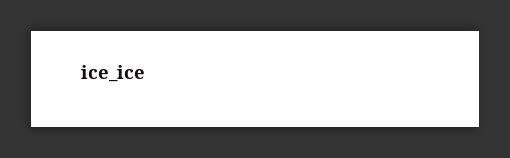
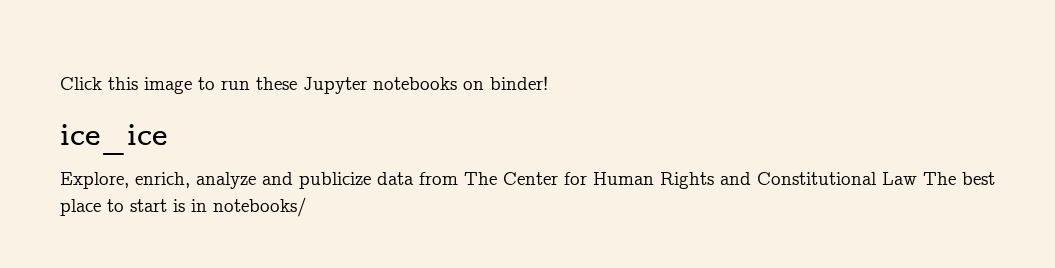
+ Click this image to run these Jupyter notebooks on binder!
  ice_ice
+ Explore, enrich, analyze and publicize data from The Center for Human Rights and Constitutional Law The best place to start is in notebooks/

